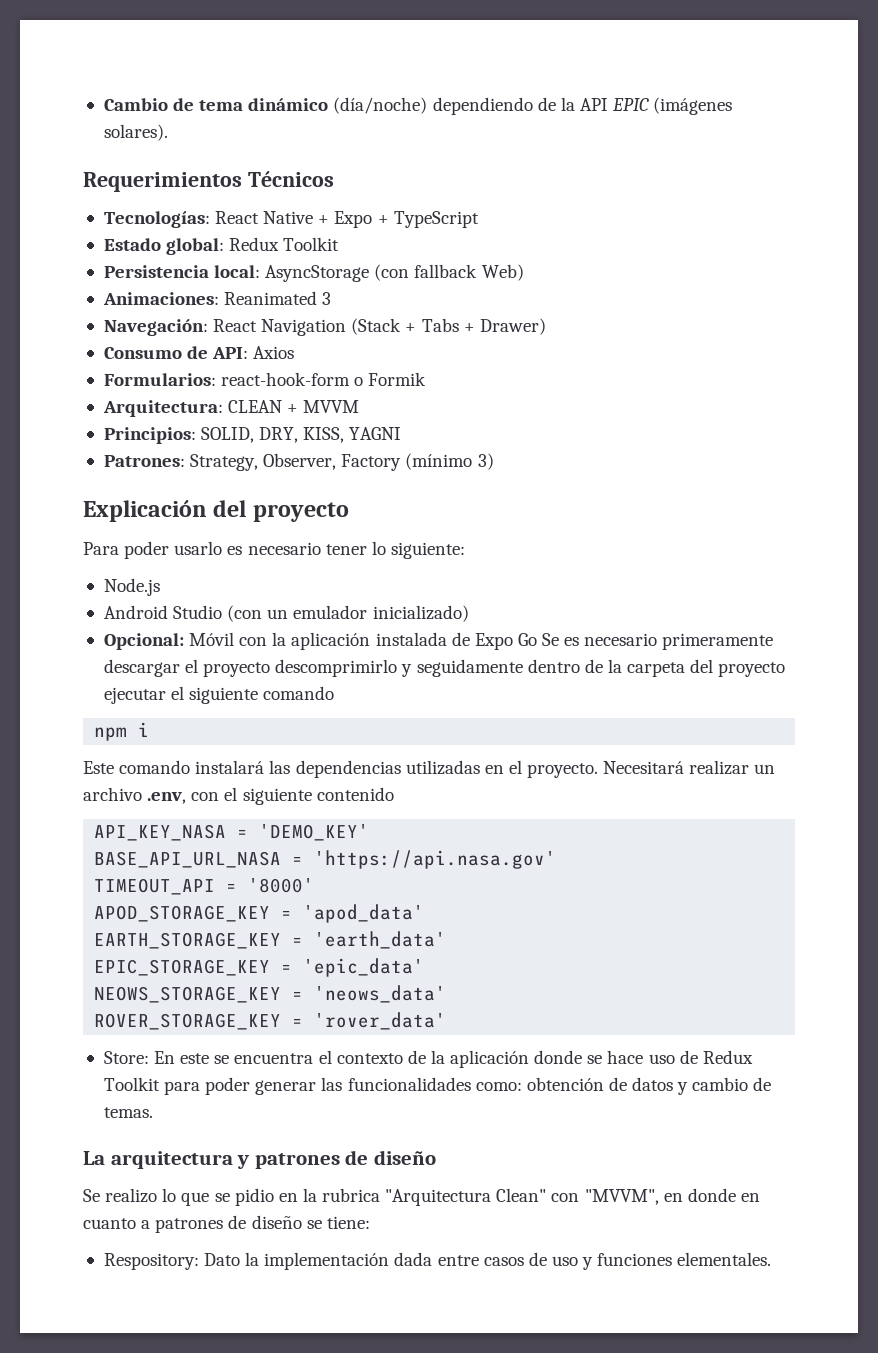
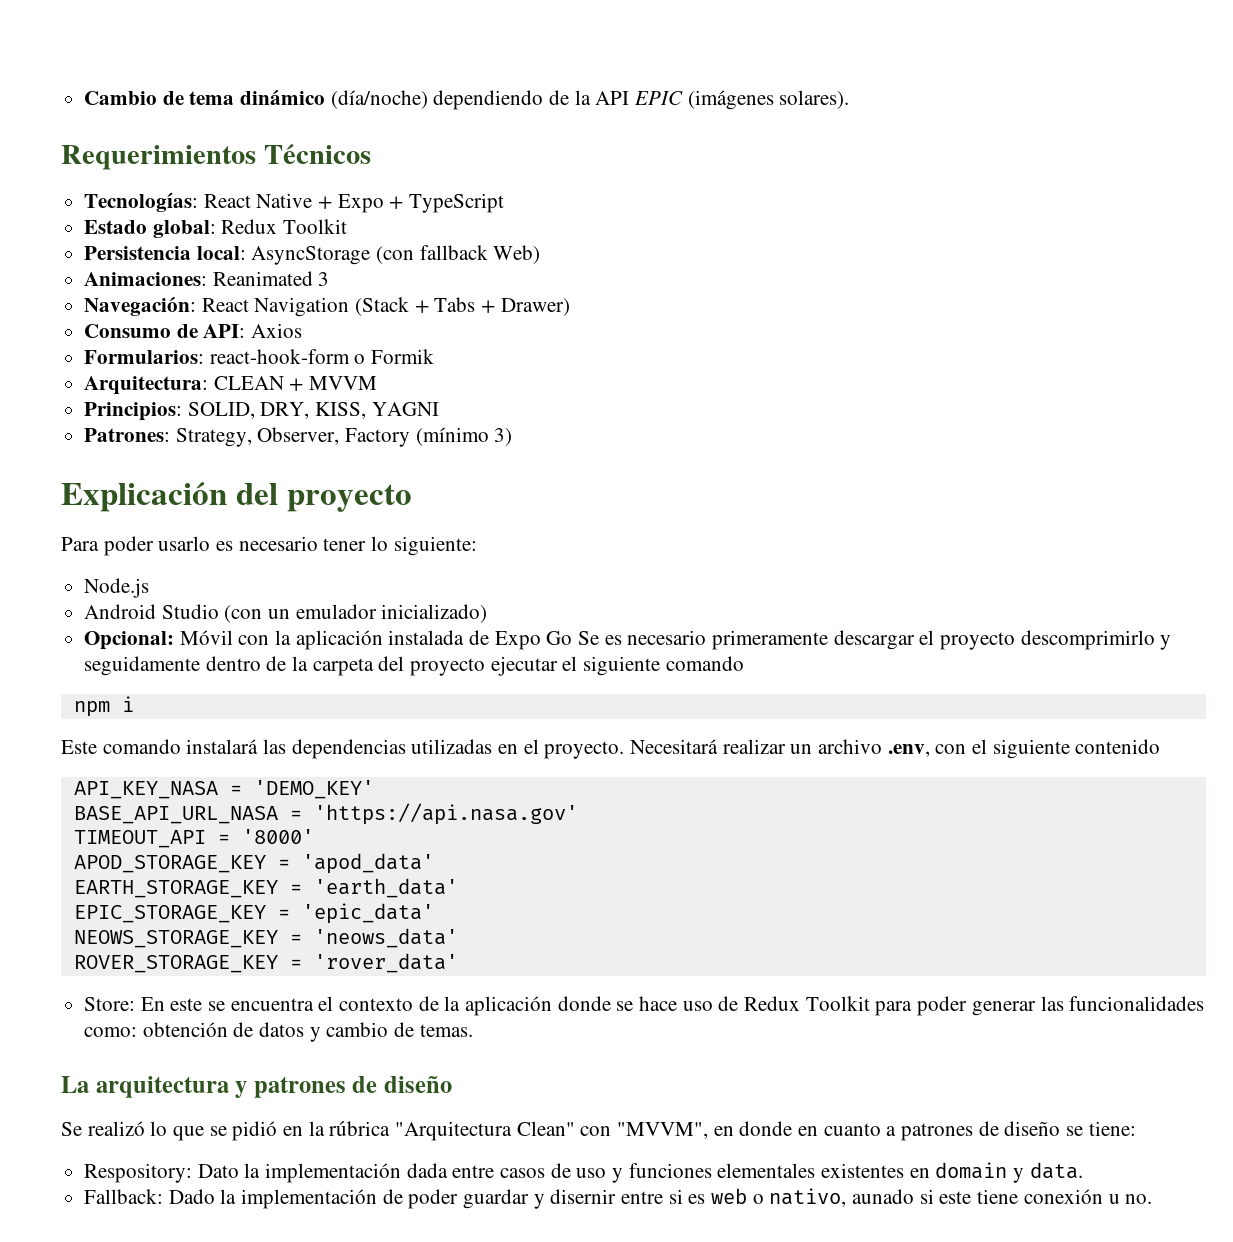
- Se realizo lo que se pidio en la rubrica "Arquitectura Clean" con "MVVM", en donde en cuanto a patrones de diseño se tiene:
+ Se realizó lo que se pidió en la rúbrica "Arquitectura Clean" con "MVVM", en donde en cuanto a patrones de diseño se tiene:
- Respository: Dato la implementación dada entre casos de uso y funciones elementales.
+ Respository: Dato la implementación dada entre casos de uso y funciones elementales existentes en domain y data.
+ Fallback: Dado la implementación de poder guardar y disernir entre si es web o nativo, aunado si este tiene conexión u no.

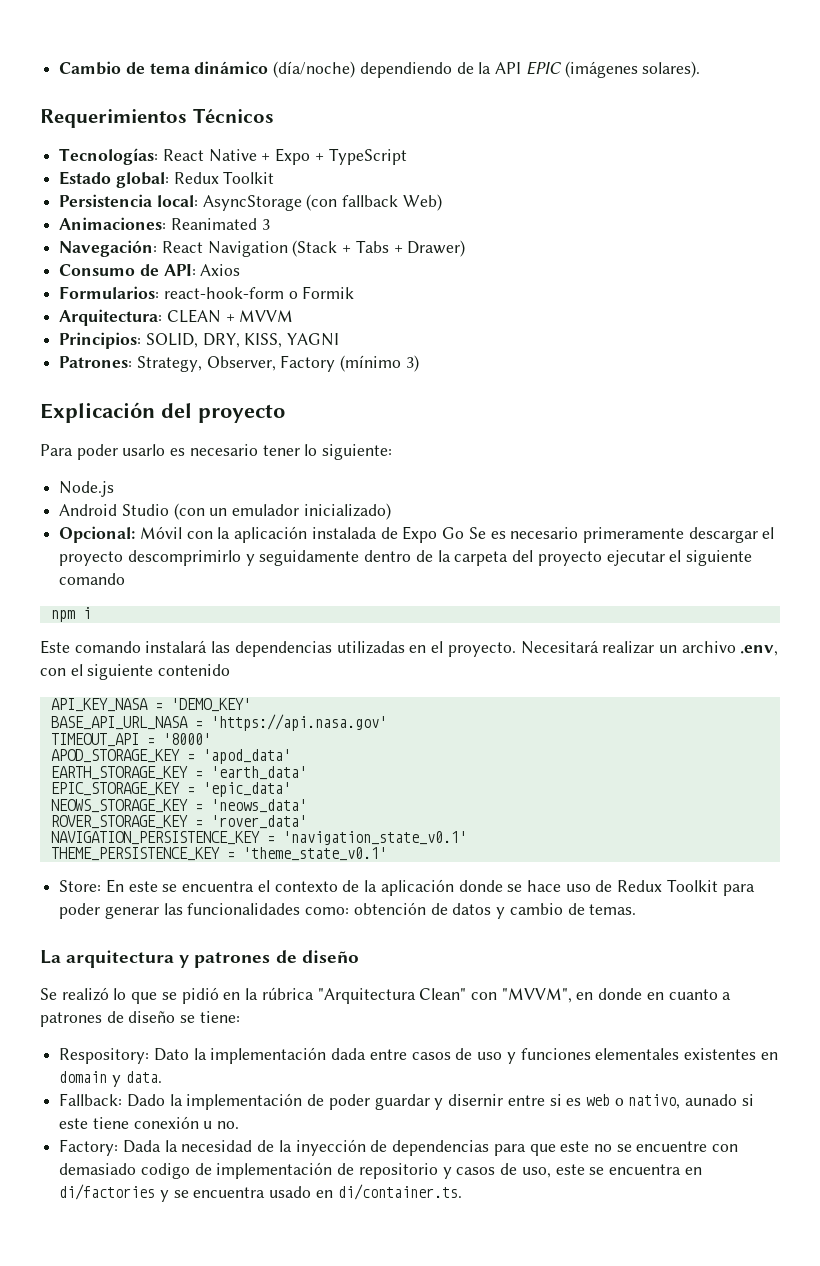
+ NAVIGATION_PERSISTENCE_KEY = 'navigation_state_v0.1'
+ THEME_PERSISTENCE_KEY = 'theme_state_v0.1'
+ Factory: Dada la necesidad de la inyección de dependencias para que este no se encuentre con demasiado codigo de implementación de repositorio y casos de uso, este se encuentra en di/factories y se encuentra usado en di/container.ts.

